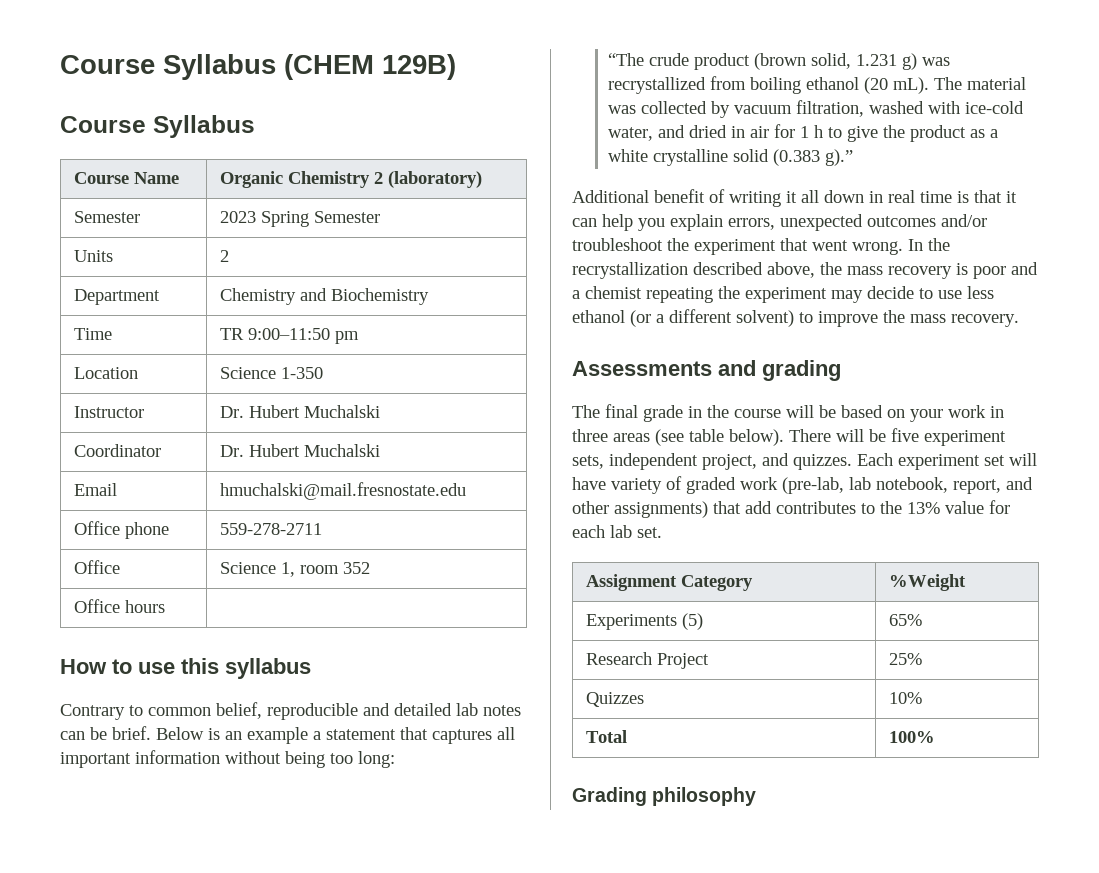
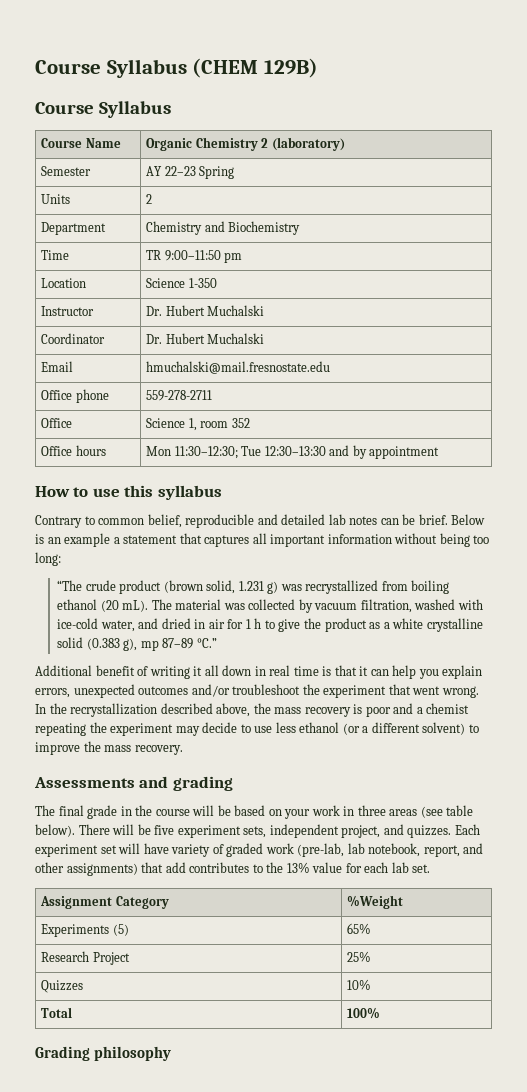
- Semester | 2023 Spring Semester
+ Semester | AY 22–23 Spring
- Office hours |
+ Office hours | Mon 11:30–12:30; Tue 12:30–13:30 and by appointment
- The material was collected by vacuum filtration, washed with ice-cold water, and dried in air for 1 h to give the product as a white crystalline solid (0.383 g).”
+ The material was collected by vacuum filtration, washed with ice-cold water, and dried in air for 1 h to give the product as a white crystalline solid (0.383 g), mp 87–89 °C.”

